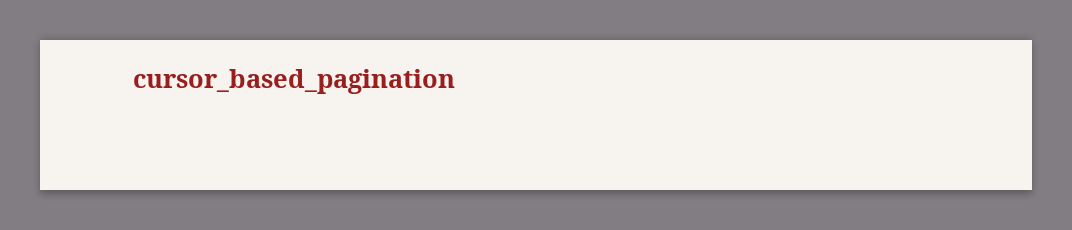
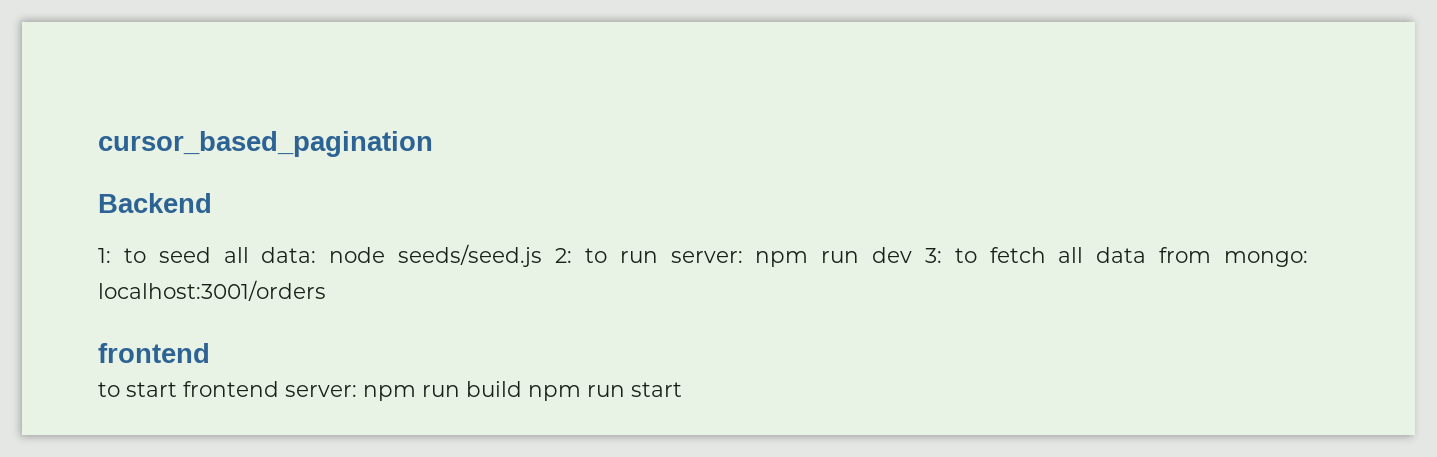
+ Backend
+ 1: to seed all data: node seeds/seed.js 2: to run server: npm run dev 3: to fetch all data from mongo: localhost:3001/orders
+ frontend
+ to start frontend server: npm run build npm run start

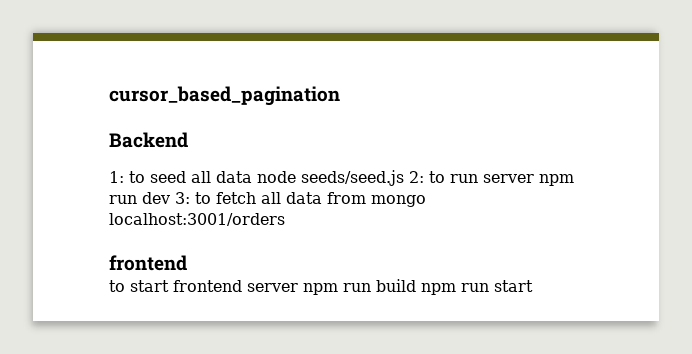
- 1: to seed all data: node seeds/seed.js 2: to run server: npm run dev 3: to fetch all data from mongo: localhost:3001/orders
+ 1: to seed all data node seeds/seed.js 2: to run server npm run dev 3: to fetch all data from mongo localhost:3001/orders
- to start frontend server: npm run build npm run start
+ to start frontend server npm run build npm run start

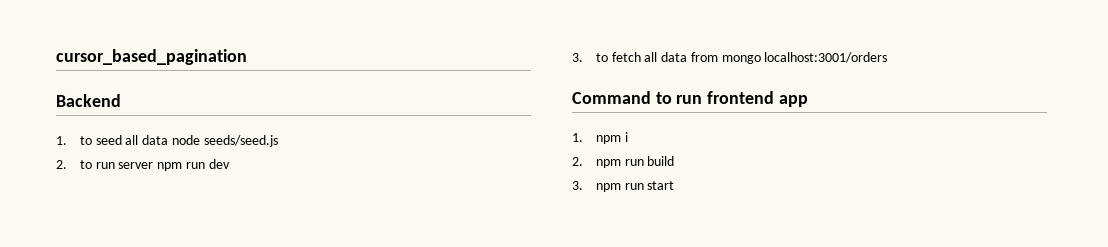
- 1: to seed all data node seeds/seed.js 2: to run server npm run dev 3: to fetch all data from mongo localhost:3001/orders
- frontend
- to start frontend server npm run build npm run start
+ 1. to seed all data node seeds/seed.js
+ 2. to run server npm run dev
+ 3. to fetch all data from mongo localhost:3001/orders
+ Command to run frontend app
+ 1. npm i
+ 2. npm run build
+ 3. npm run start

